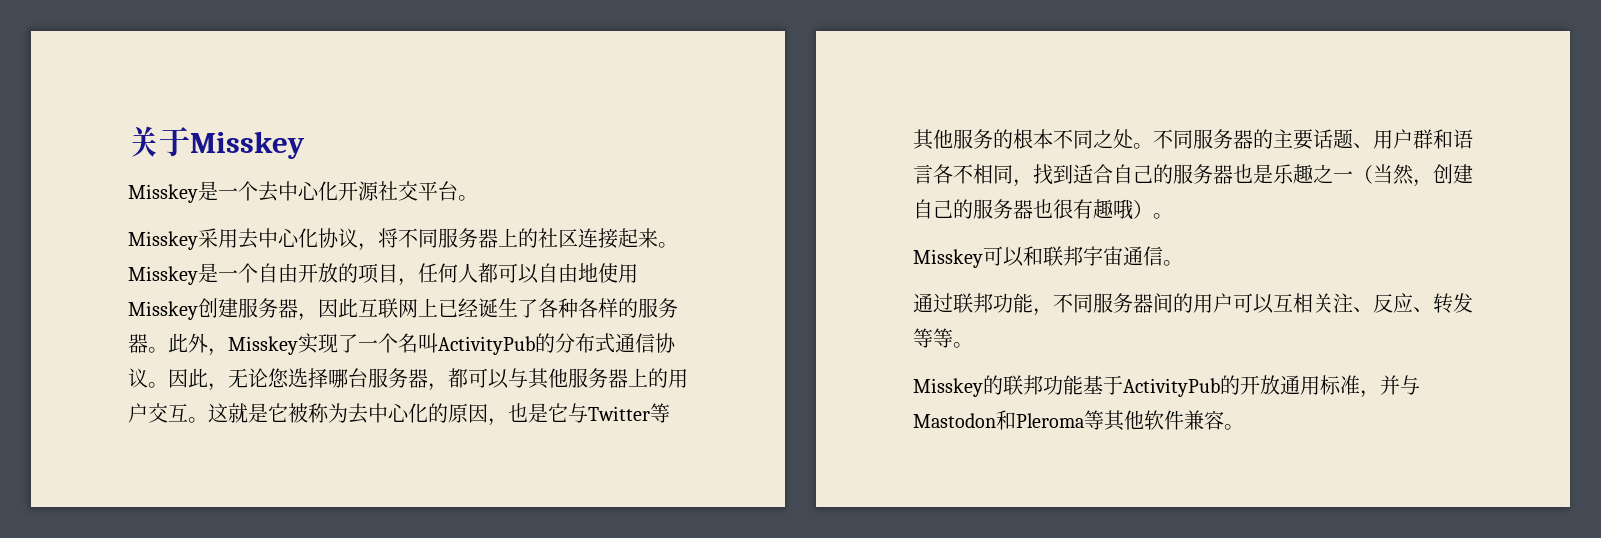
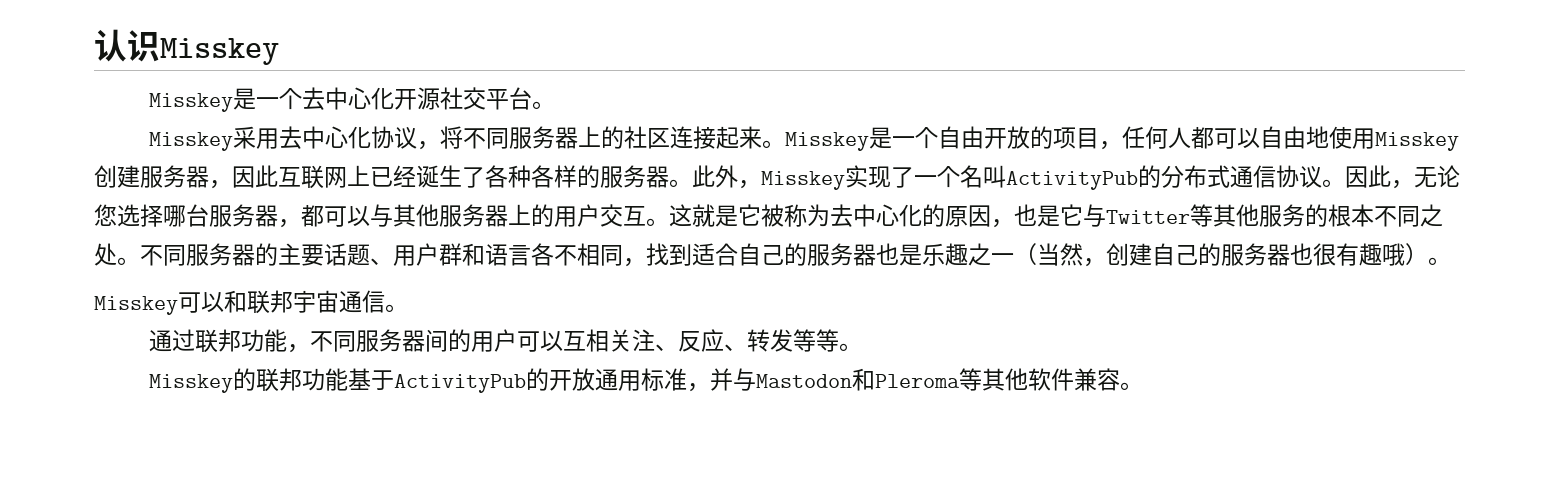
- 关于Misskey
+ 认识Misskey

